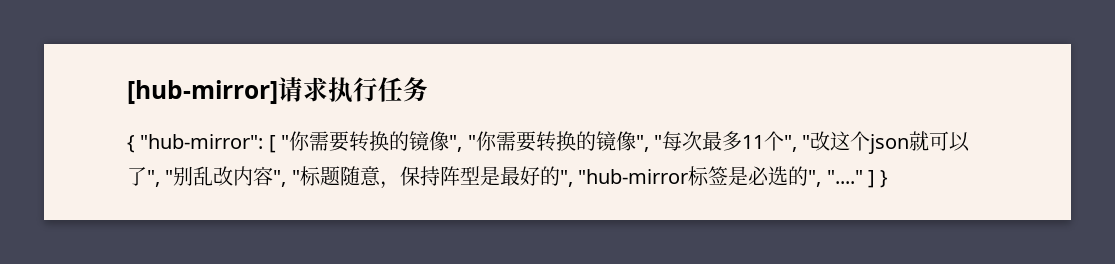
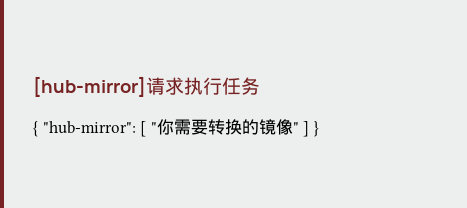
- { "hub-mirror": [ "你需要转换的镜像", "你需要转换的镜像", "每次最多11个", "改这个json就可以了", "别乱改内容", "标题随意，保持阵型是最好的", "hub-mirror标签是必选的", "...." ] }
+ { "hub-mirror": [ "你需要转换的镜像" ] }

